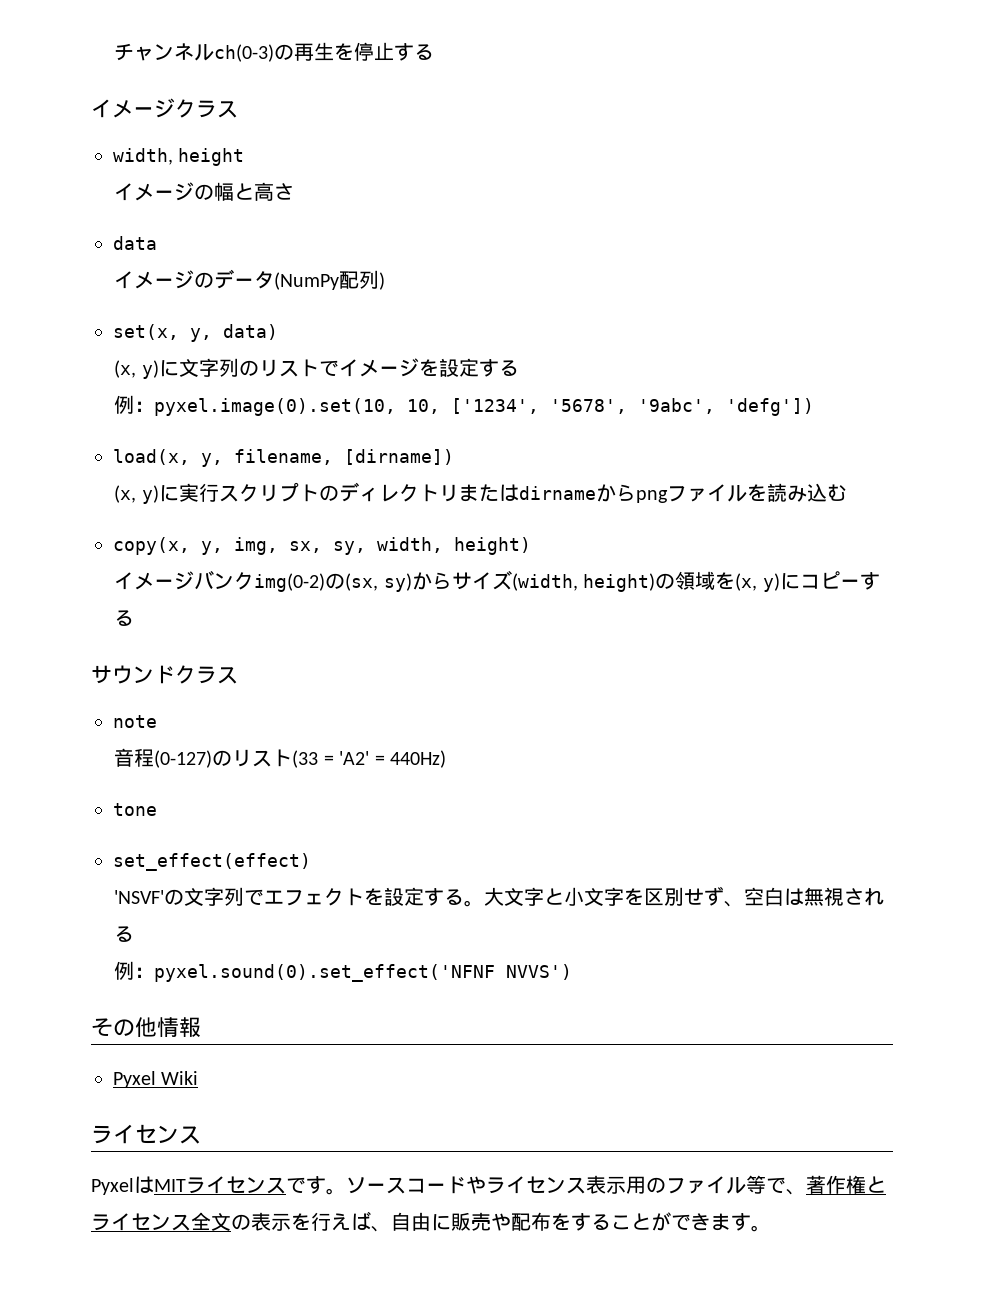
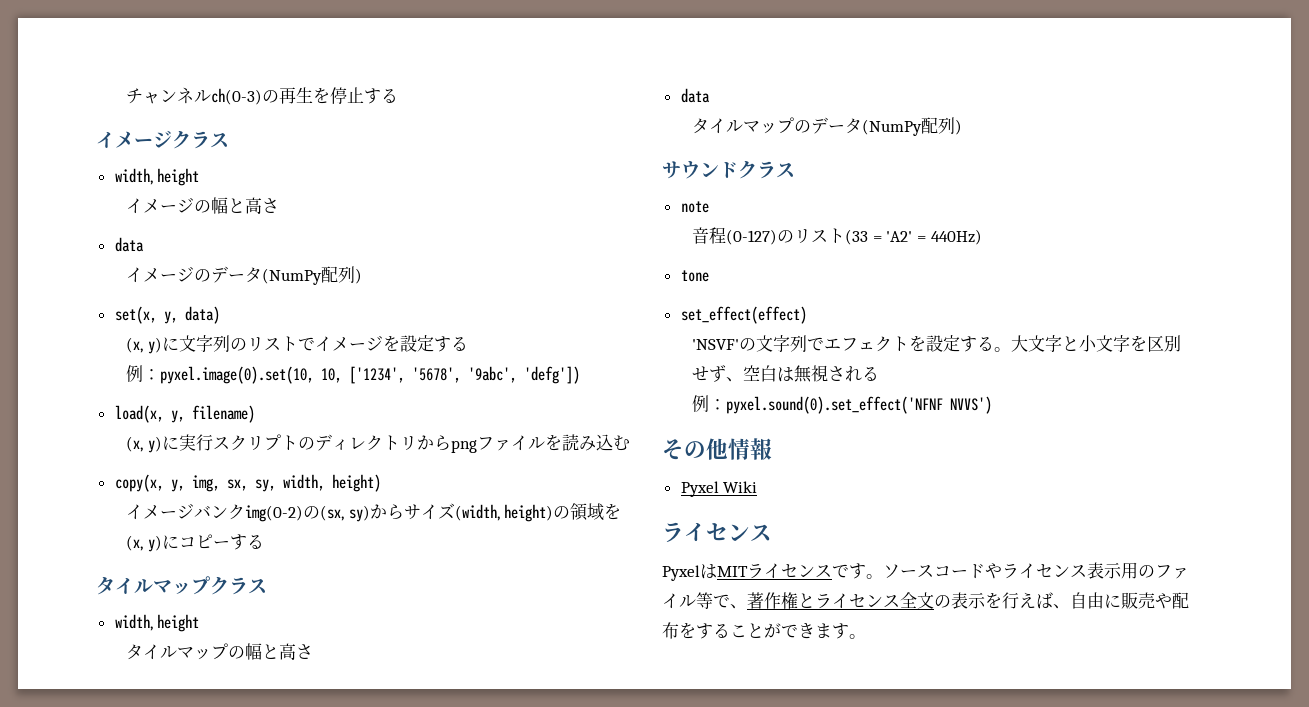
- load(x, y, filename, [dirname])
+ load(x, y, filename)
- (x, y)に実行スクリプトのディレクトリまたはdirnameからpngファイルを読み込む
+ (x, y)に実行スクリプトのディレクトリからpngファイルを読み込む
+ タイルマップクラス
+ width, height
+ タイルマップの幅と高さ
+ data
+ タイルマップのデータ(NumPy配列)

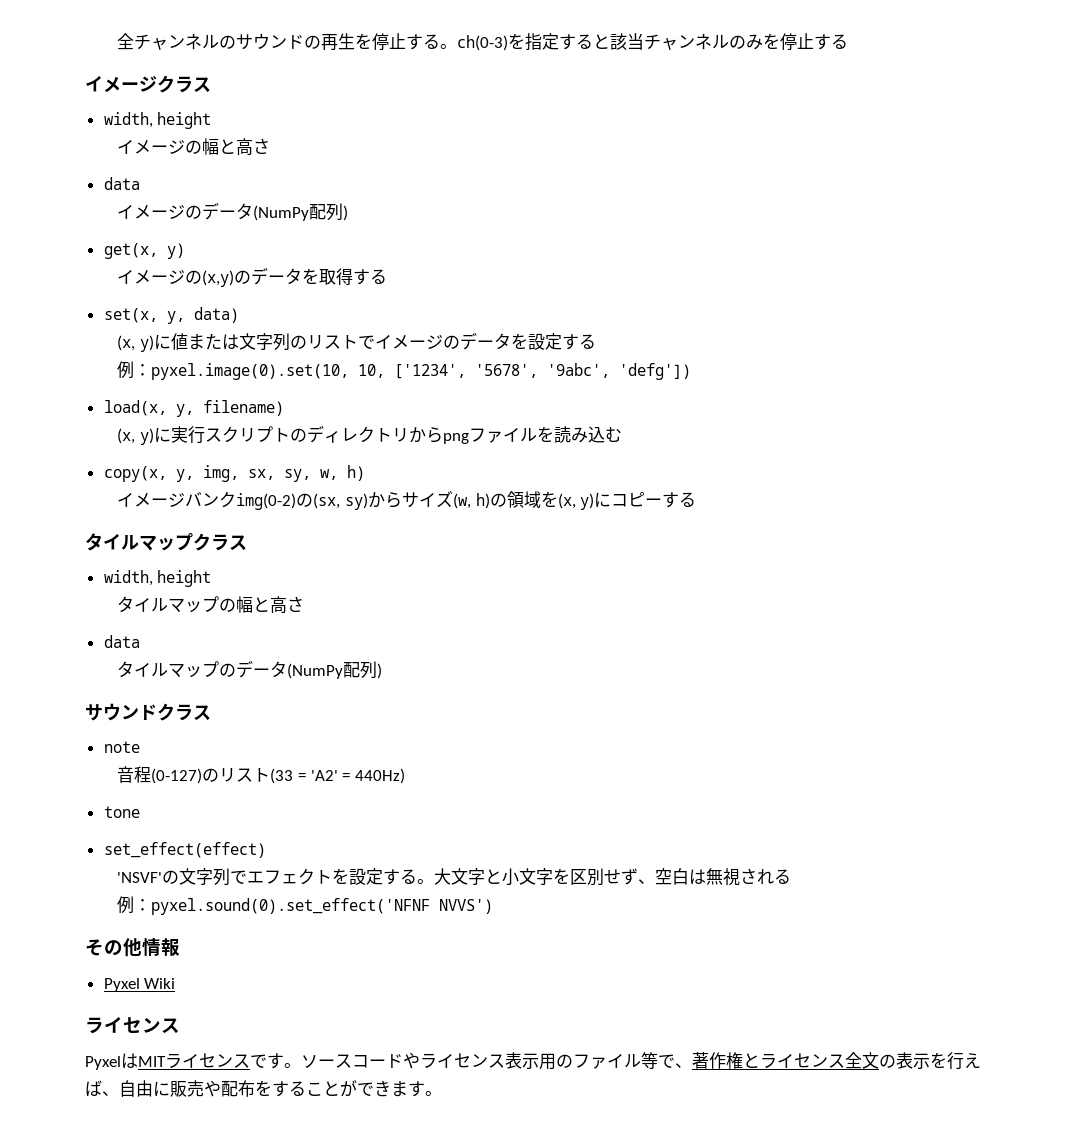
- チャンネルch(0-3)の再生を停止する
+ 全チャンネルのサウンドの再生を停止する。ch(0-3)を指定すると該当チャンネルのみを停止する
+ get(x, y)
+ イメージの(x,y)のデータを取得する
- (x, y)に文字列のリストでイメージを設定する
+ (x, y)に値または文字列のリストでイメージのデータを設定する
- copy(x, y, img, sx, sy, width, height)
+ copy(x, y, img, sx, sy, w, h)
- イメージバンクimg(0-2)の(sx, sy)からサイズ(width, height)の領域を(x, y)にコピーする
+ イメージバンクimg(0-2)の(sx, sy)からサイズ(w, h)の領域を(x, y)にコピーする

